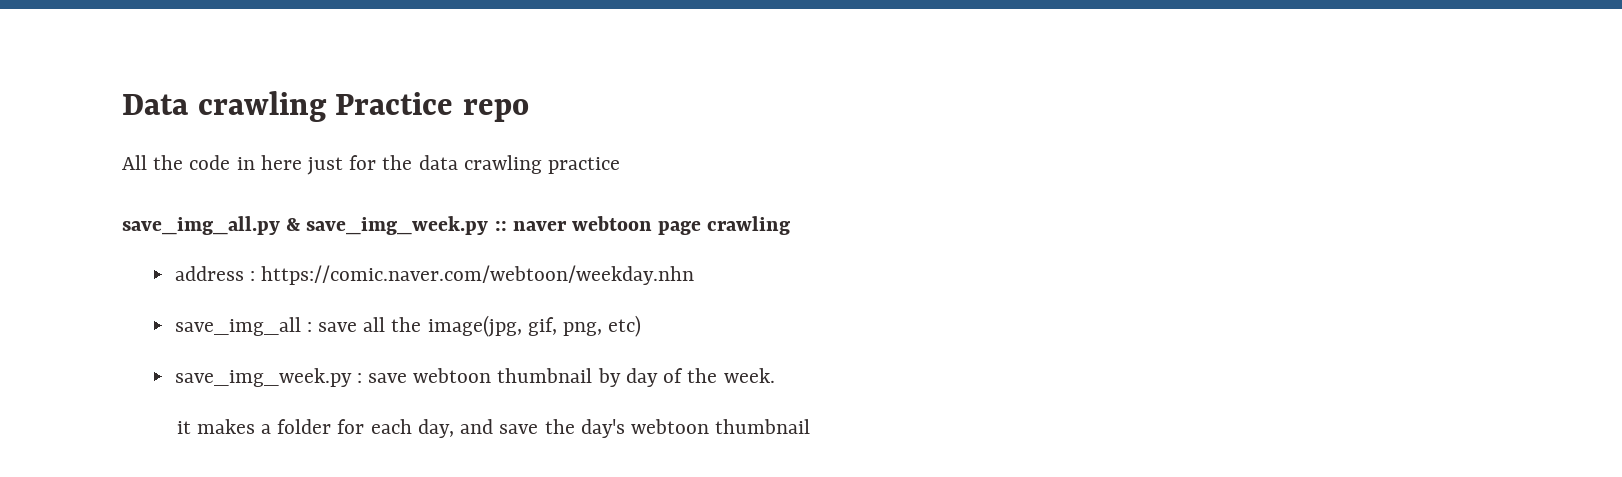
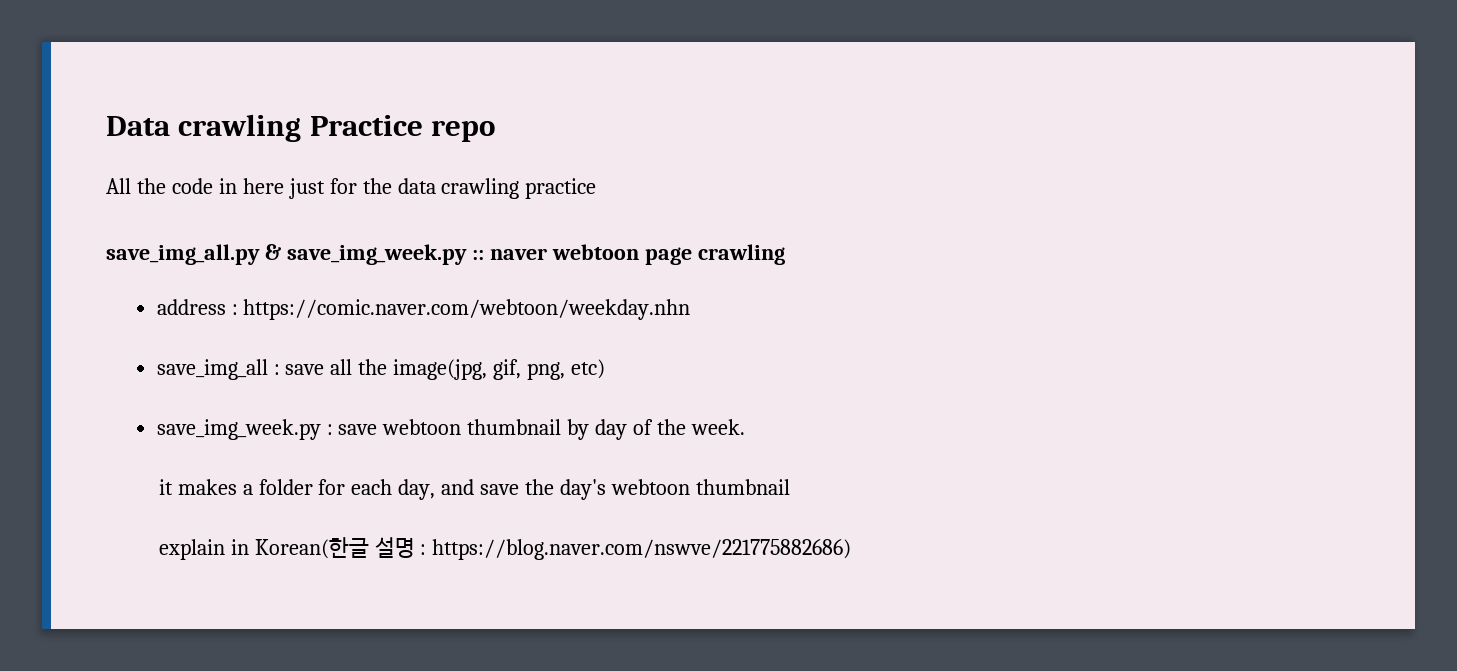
+ explain in Korean(한글 설명 : https://blog.naver.com/nswve/221775882686)

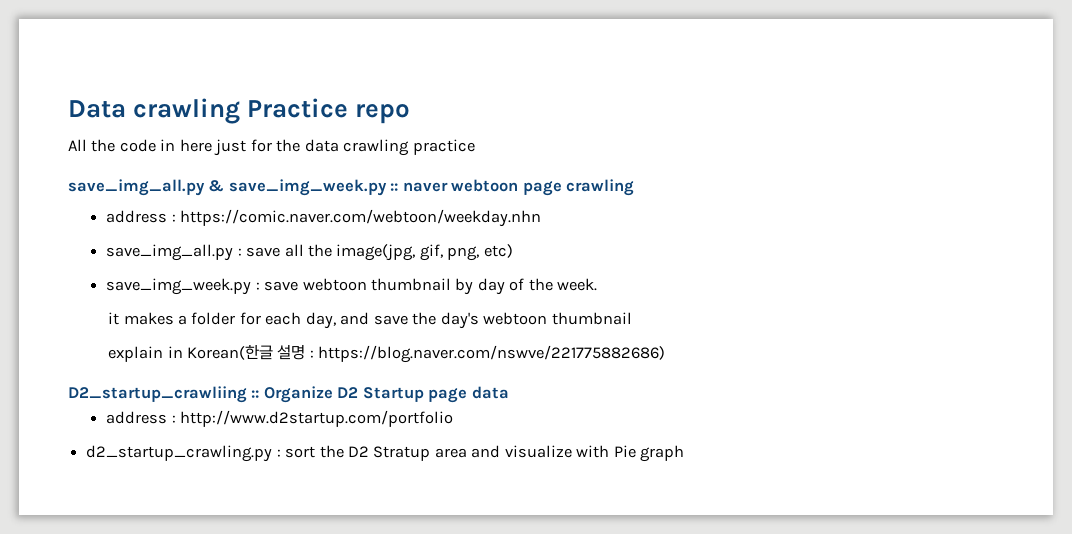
- save_img_all : save all the image(jpg, gif, png, etc)
+ save_img_all.py : save all the image(jpg, gif, png, etc)
+ D2_startup_crawliing :: Organize D2 Startup page data
+ address : http://www.d2startup.com/portfolio
+ d2_startup_crawling.py : sort the D2 Stratup area and visualize with Pie graph

